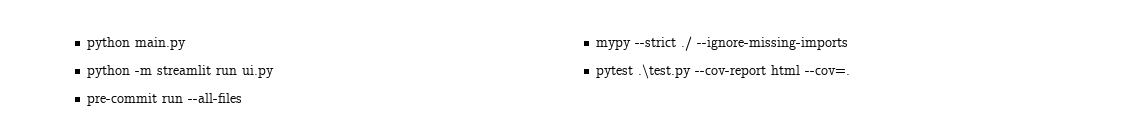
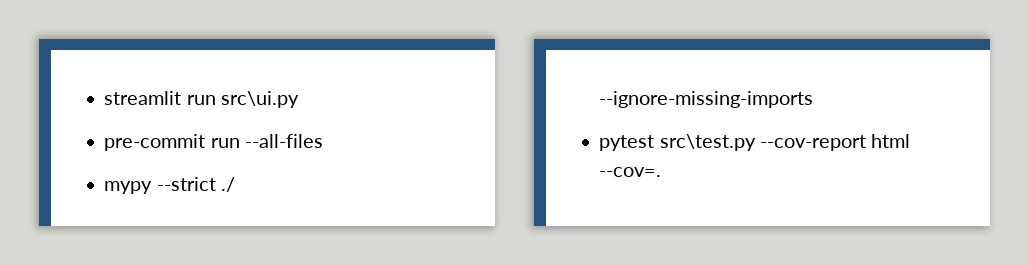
- python main.py
- python -m streamlit run ui.py
+ streamlit run src\ui.py
- pytest .\test.py --cov-report html --cov=.
+ pytest src\test.py --cov-report html --cov=.

